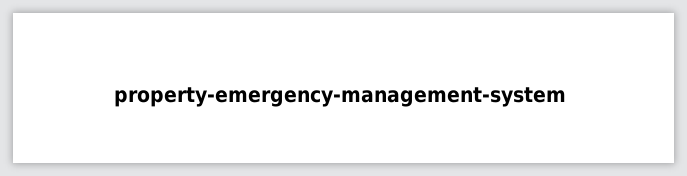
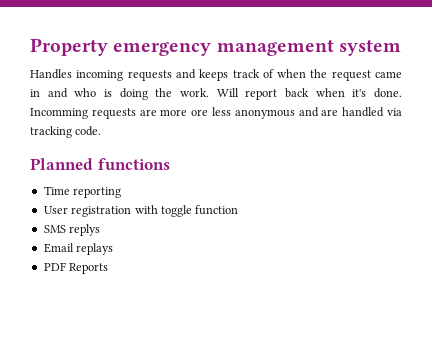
- property-emergency-management-system
+ Property emergency management system
+ Handles incoming requests and keeps track of when the request came in and who is doing the work. Will report back when it's done. Incomming requests are more ore less anonymous and are handled via tracking code.
+ Planned functions
+ Time reporting
+ User registration with toggle function
+ SMS replys
+ Email replays
+ PDF Reports

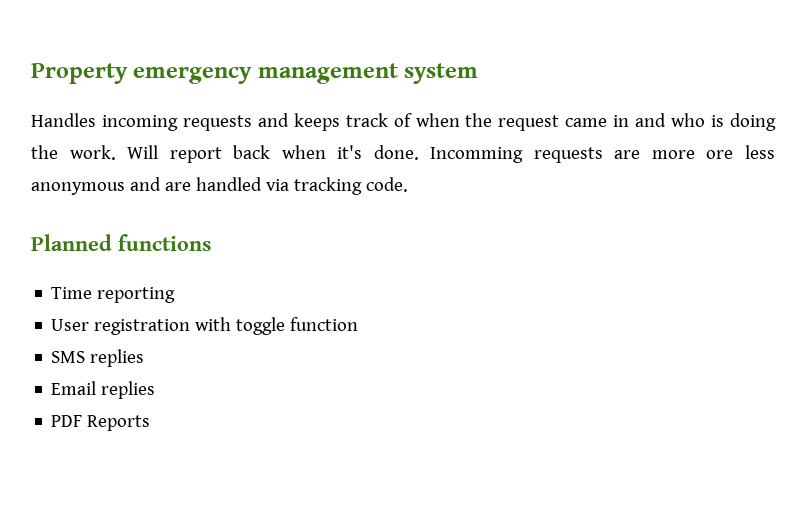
- SMS replys
+ SMS replies
- Email replays
+ Email replies

